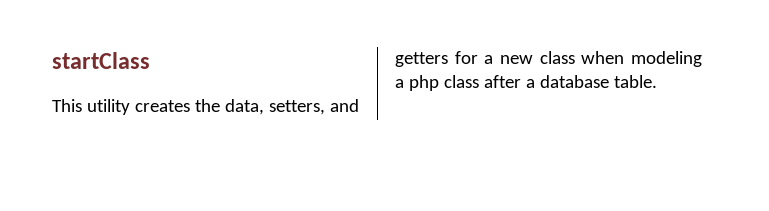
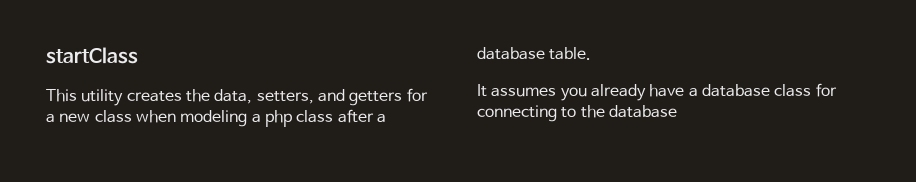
+ It assumes you already have a database class for connecting to the database

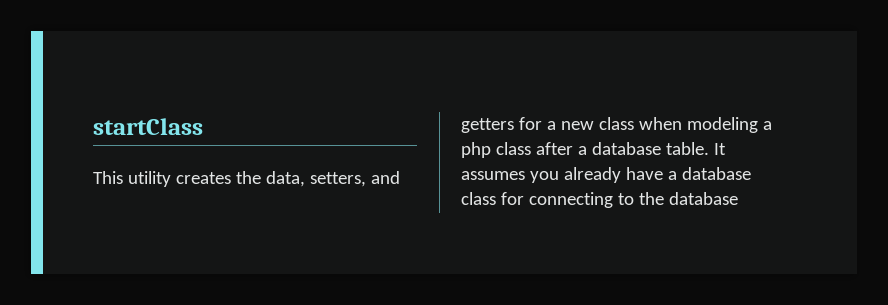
- This utility creates the data, setters, and getters for a new class when modeling a php class after a database table.
- It assumes you already have a database class for connecting to the database
+ This utility creates the data, setters, and getters for a new class when modeling a php class after a database table. It assumes you already have a database class for connecting to the database

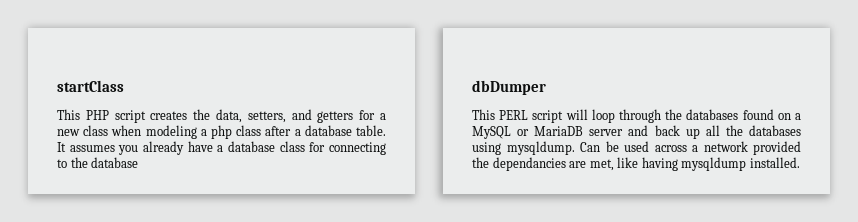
- This utility creates the data, setters, and getters for a new class when modeling a php class after a database table.
+ This PHP script creates the data, setters, and getters for a new class when modeling a php class after a database table.
+ dbDumper
+ This PERL script will loop through the databases found on a MySQL or MariaDB server and back up all the databases using mysqldump. Can be used across a network provided the dependancies are met, like having mysqldump installed.

